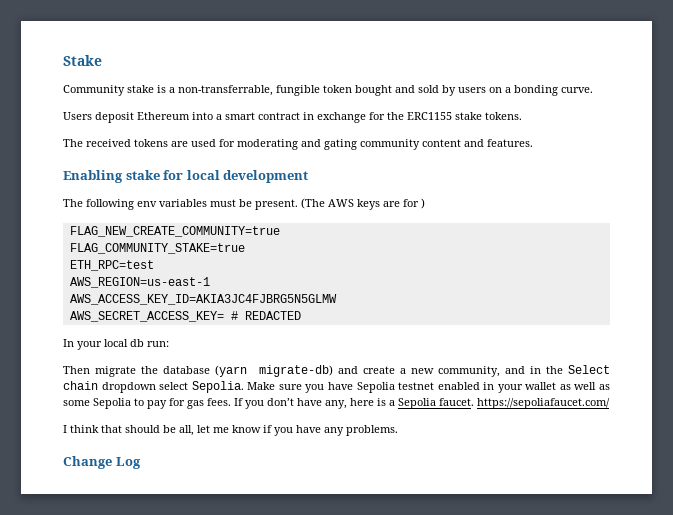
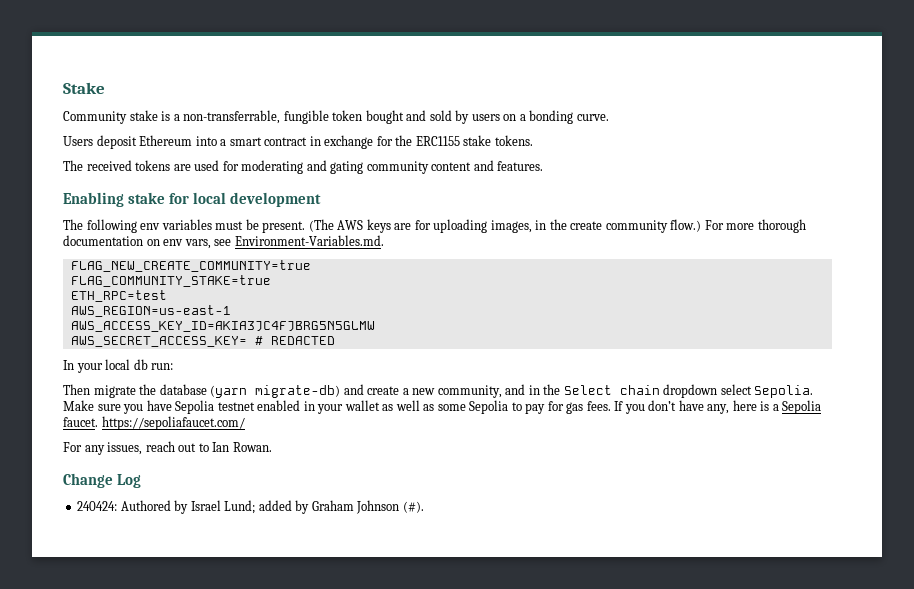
- (The AWS keys are for )
+ (The AWS keys are for uploading images, in the create community flow.) For more thorough documentation on env vars, see Environment-Variables.md.
- I think that should be all, let me know if you have any problems.
+ For any issues, reach out to Ian Rowan.
  Change Log
+ 240424: Authored by Israel Lund; added by Graham Johnson (#).

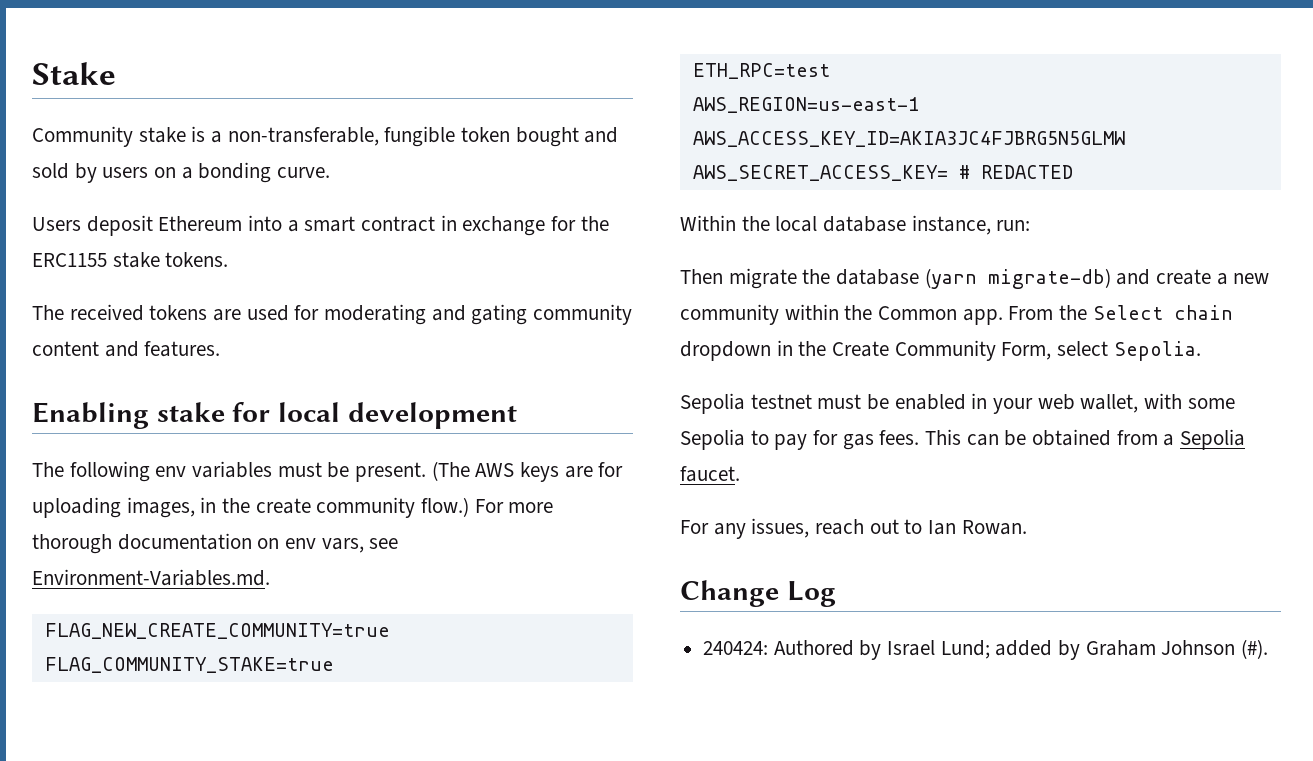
- Community stake is a non-transferrable, fungible token bought and sold by users on a bonding curve.
+ Community stake is a non-transferable, fungible token bought and sold by users on a bonding curve.
- In your local db run:
+ Within the local database instance, run:
- Then migrate the database (yarn migrate-db) and create a new community, and in the Select chain dropdown select Sepolia. Make sure you have Sepolia testnet enabled in your wallet as well as some Sepolia to pay for gas fees.
+ Then migrate the database (yarn migrate-db) and create a new community within the Common app. From the Select chain dropdown in the Create Community Form, select Sepolia.
+ Sepolia testnet must be enabled in your web wallet, with some Sepolia to pay for gas fees.
- If you don’t have any, here is a Sepolia faucet. https://sepoliafaucet.com/
+ This can be obtained from a Sepolia faucet.

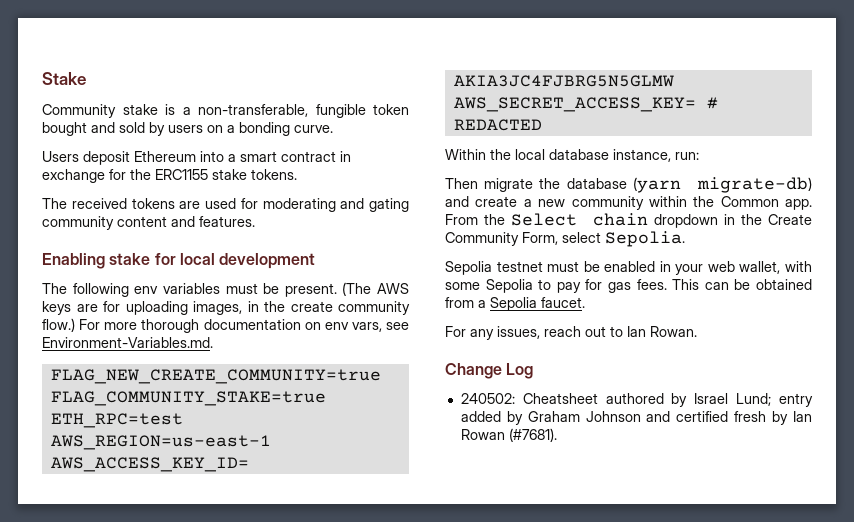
- 240424: Authored by Israel Lund; added by Graham Johnson (#).
+ 240502: Cheatsheet authored by Israel Lund; entry added by Graham Johnson and certified fresh by Ian Rowan (#7681).

